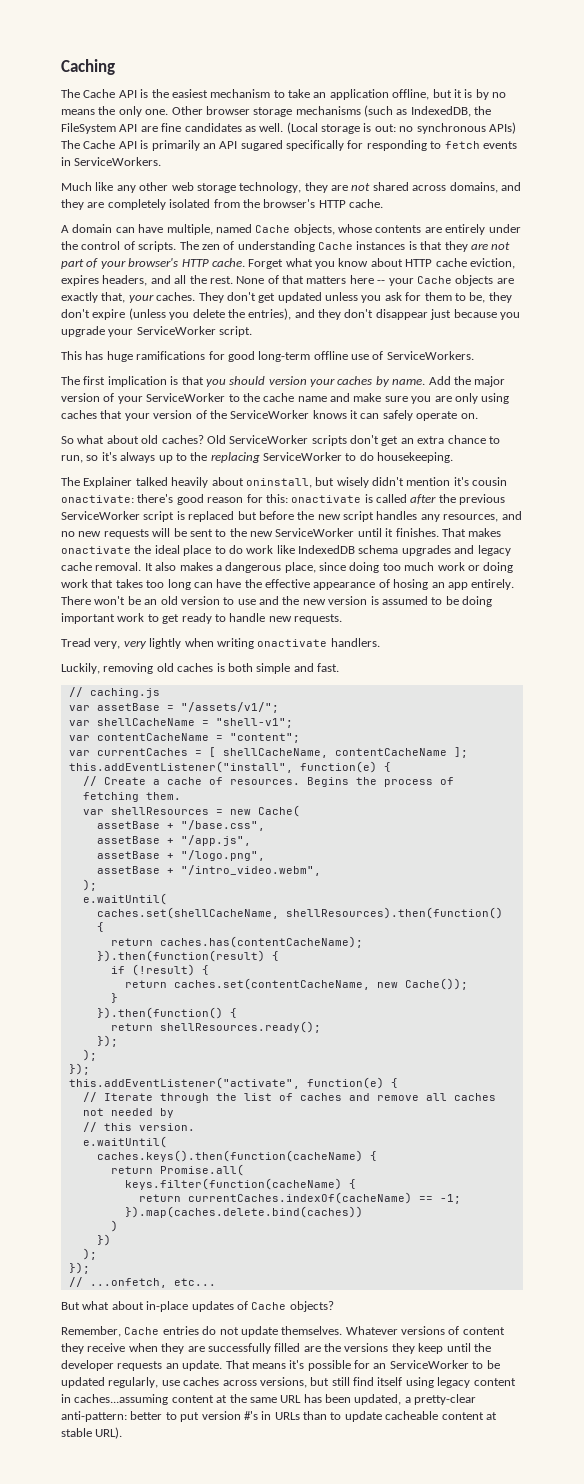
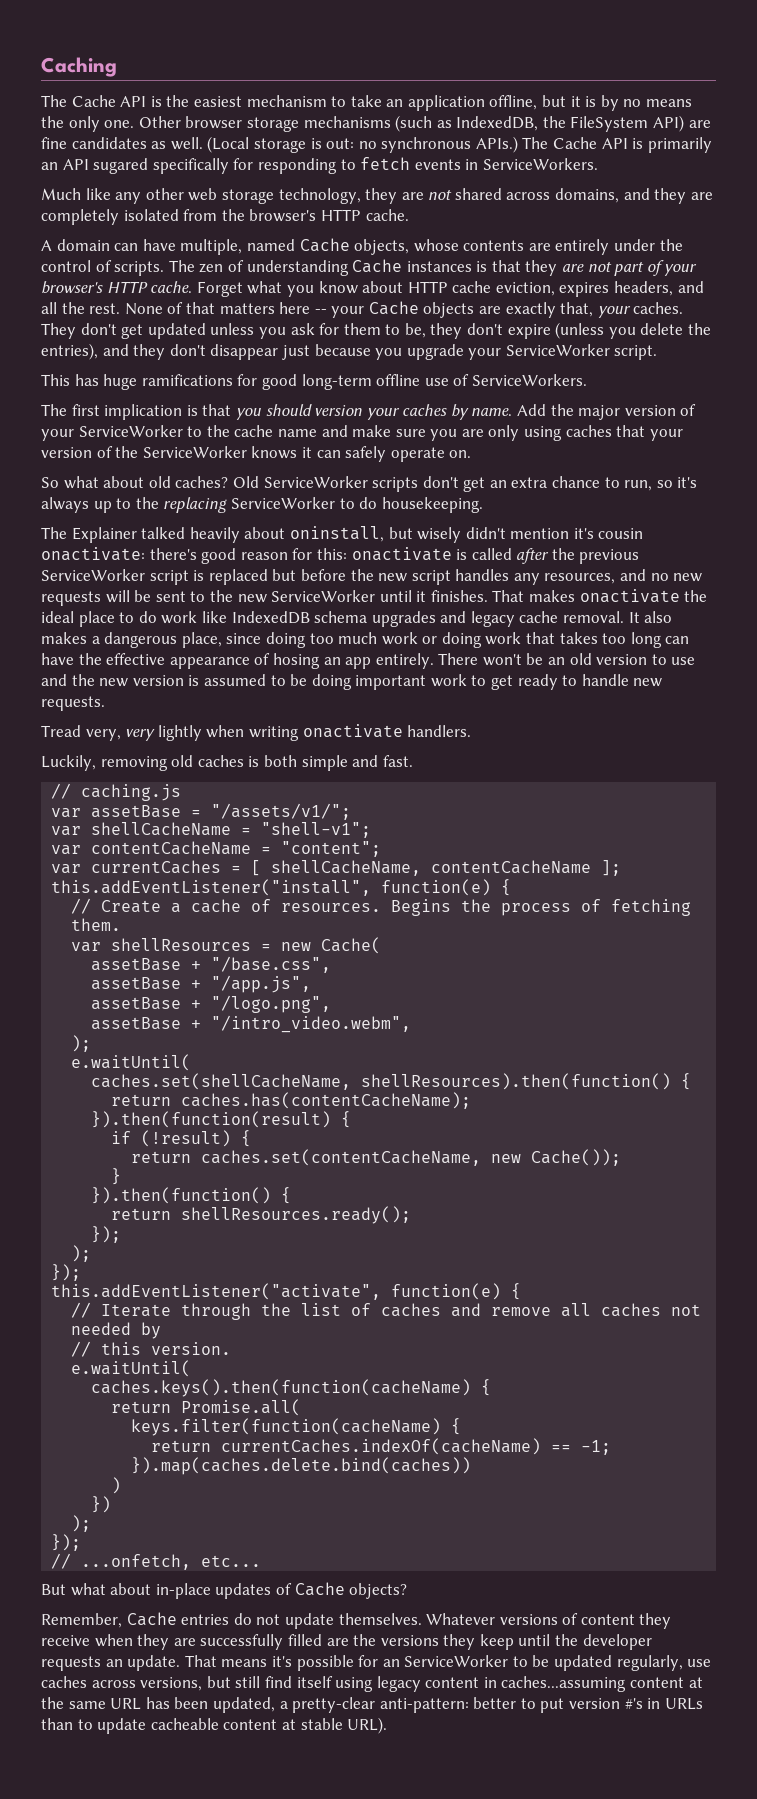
- Other browser storage mechanisms (such as IndexedDB, the FileSystem API are fine candidates as well.
+ Other browser storage mechanisms (such as IndexedDB, the FileSystem API) are fine candidates as well.
- (Local storage is out: no synchronous APIs) The Cache API is primarily an API sugared specifically for responding to fetch events in ServiceWorkers.
+ (Local storage is out: no synchronous APIs.) The Cache API is primarily an API sugared specifically for responding to fetch events in ServiceWorkers.

